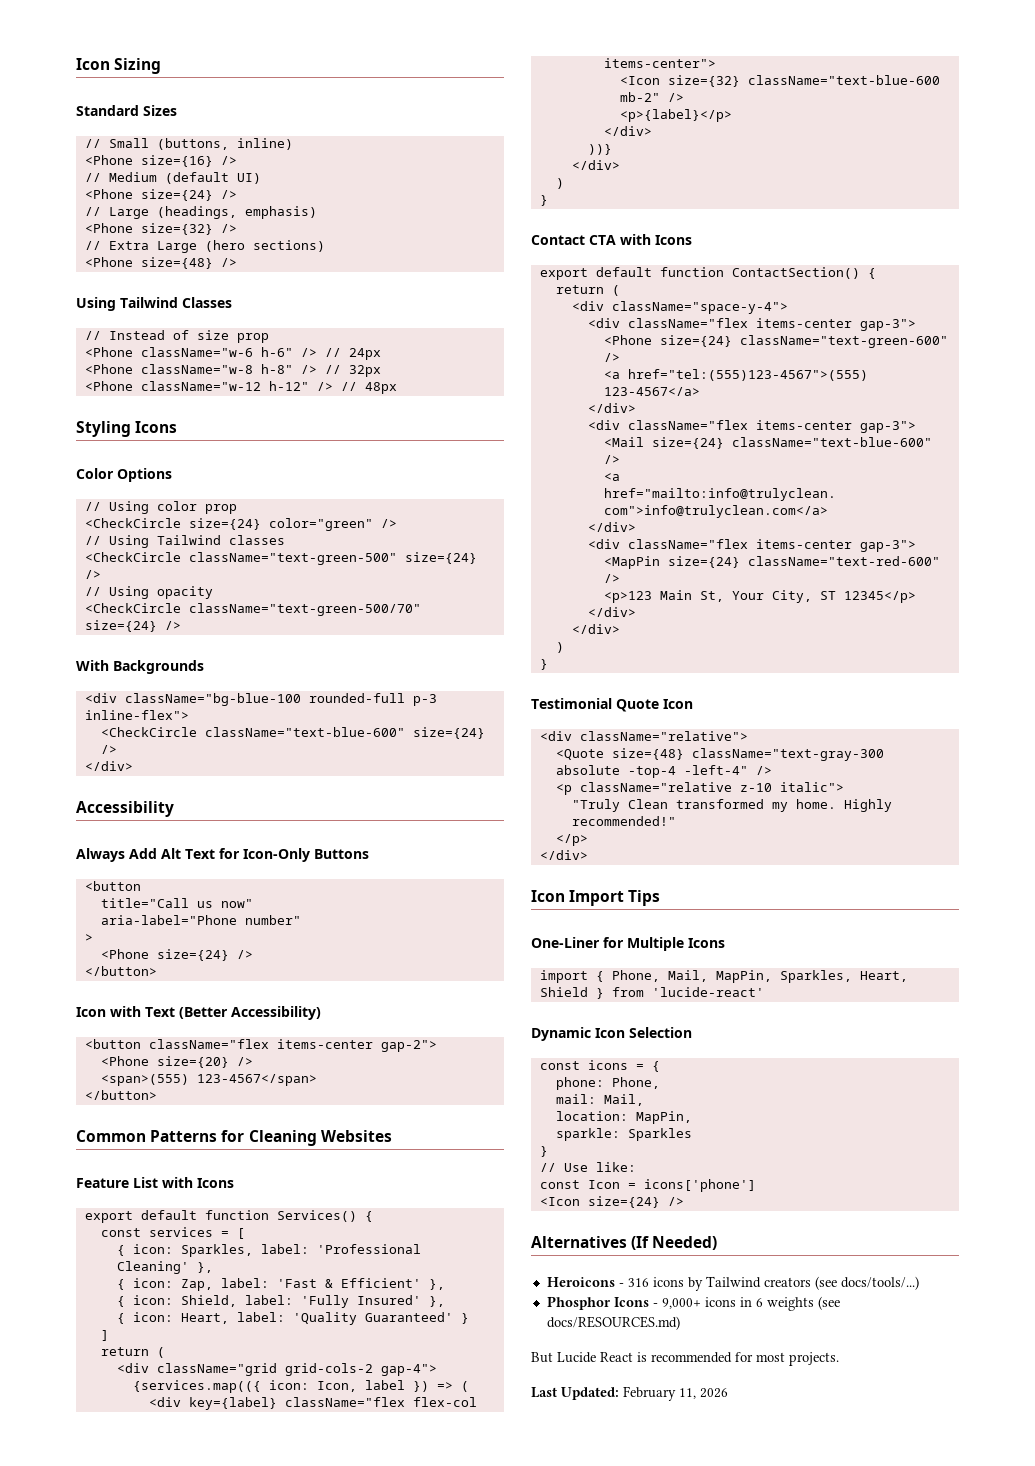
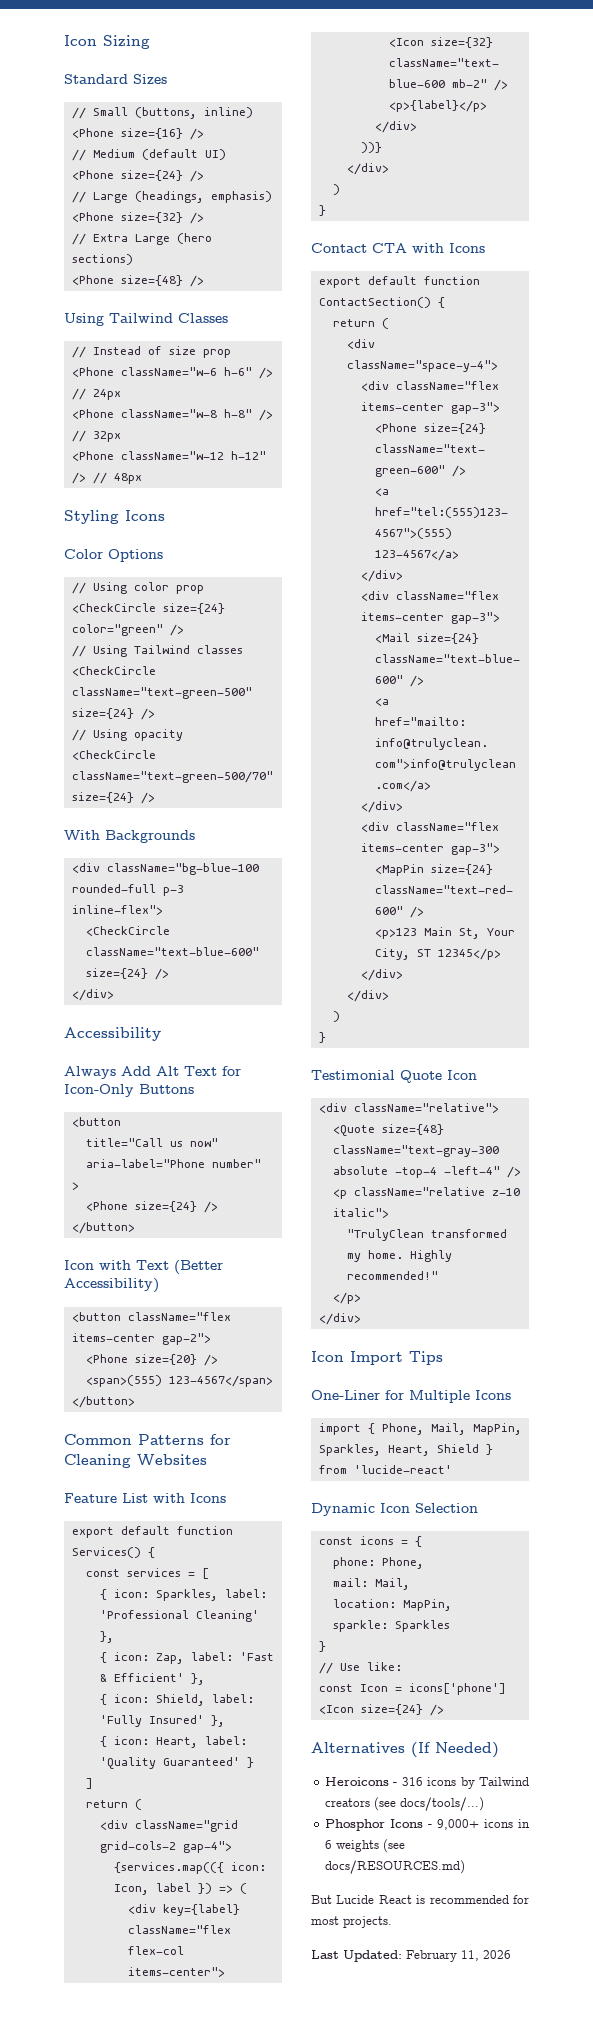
- "Truly Clean transformed my home.
+ "TrulyClean transformed my home.

